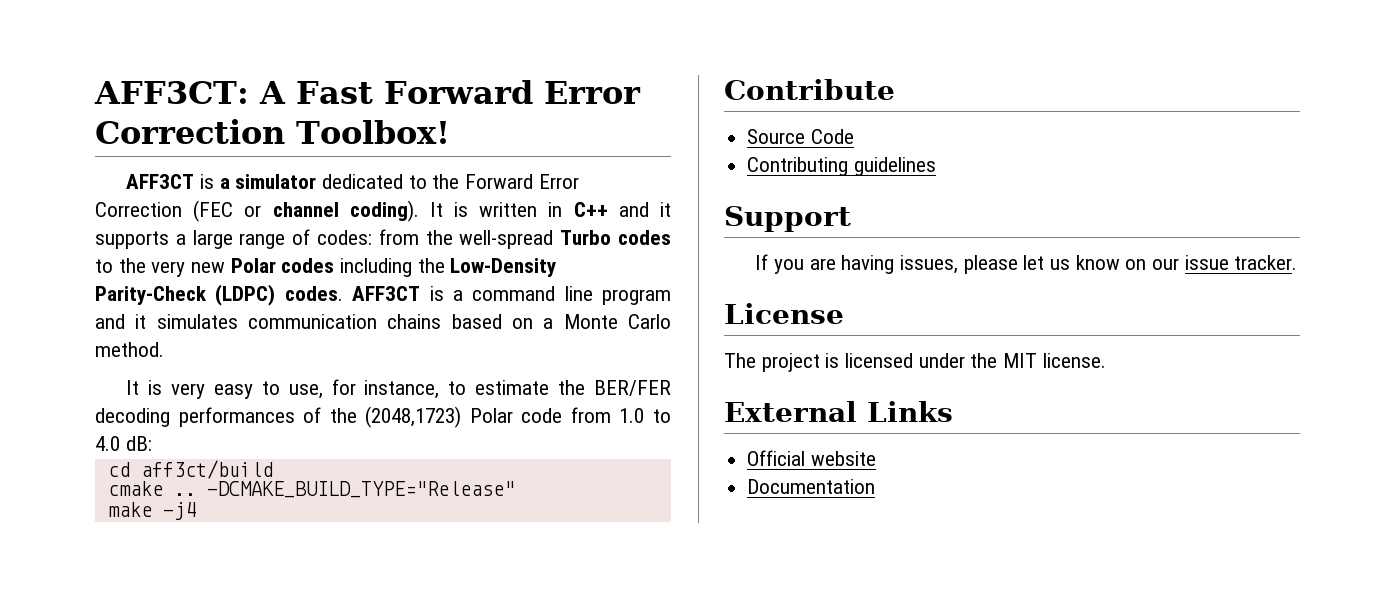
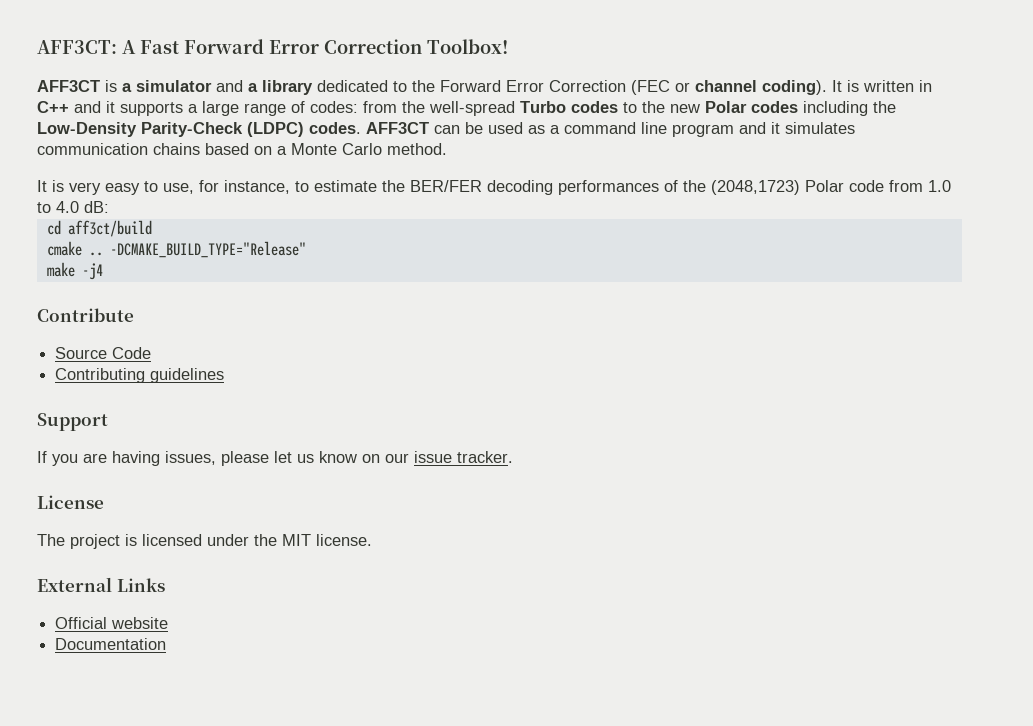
- AFF3CT is a simulator dedicated to the Forward Error Correction (FEC or channel coding).
+ AFF3CT is a simulator and a library dedicated to the Forward Error Correction (FEC or channel coding).
- It is written in C++ and it supports a large range of codes: from the well-spread Turbo codes to the very new Polar codes including the Low-Density Parity-Check (LDPC) codes.
+ It is written in C++ and it supports a large range of codes: from the well-spread Turbo codes to the new Polar codes including the Low-Density Parity-Check (LDPC) codes.
- AFF3CT is a command line program and it simulates communication chains based on a Monte Carlo method.
+ AFF3CT can be used as a command line program and it simulates communication chains based on a Monte Carlo method.

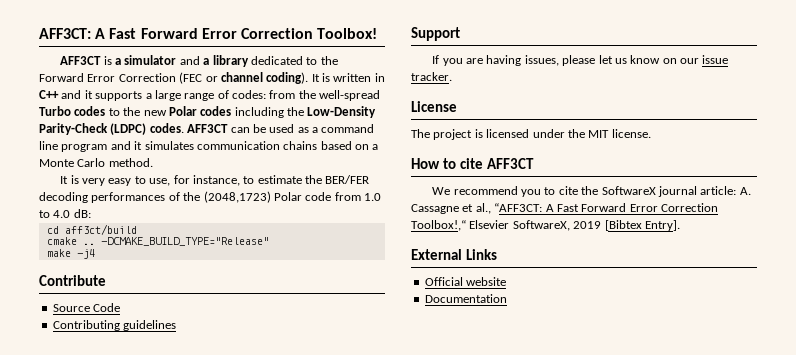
+ How to cite AFF3CT
+ We recommend you to cite the SoftwareX journal article: A. Cassagne et al., “AFF3CT: A Fast Forward Error Correction Toolbox!,“ Elsevier SoftwareX, 2019 [Bibtex Entry].

